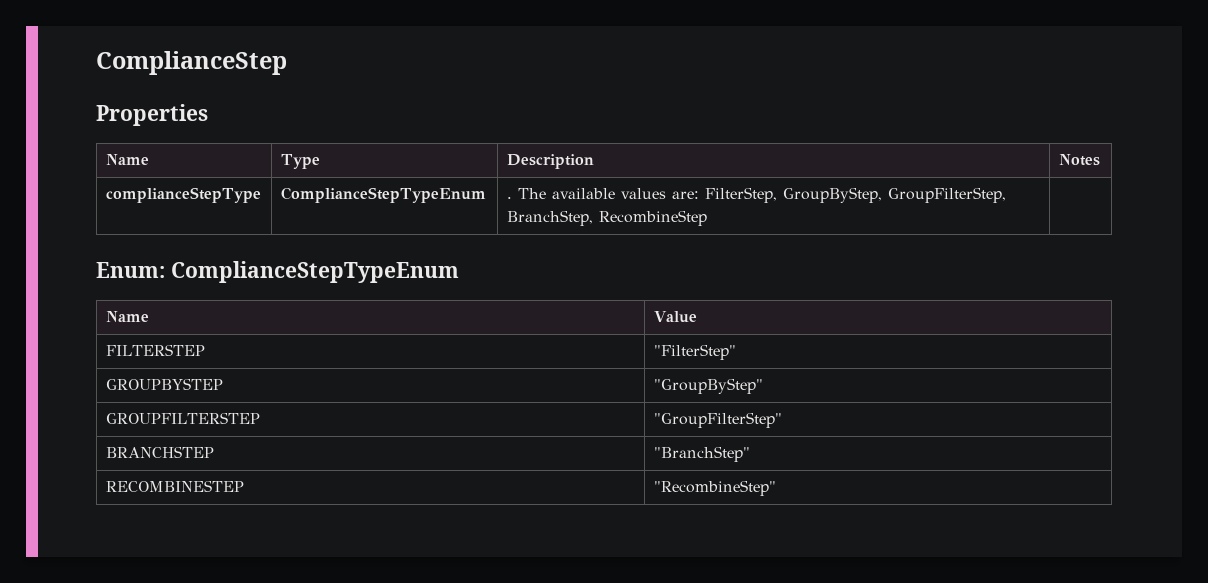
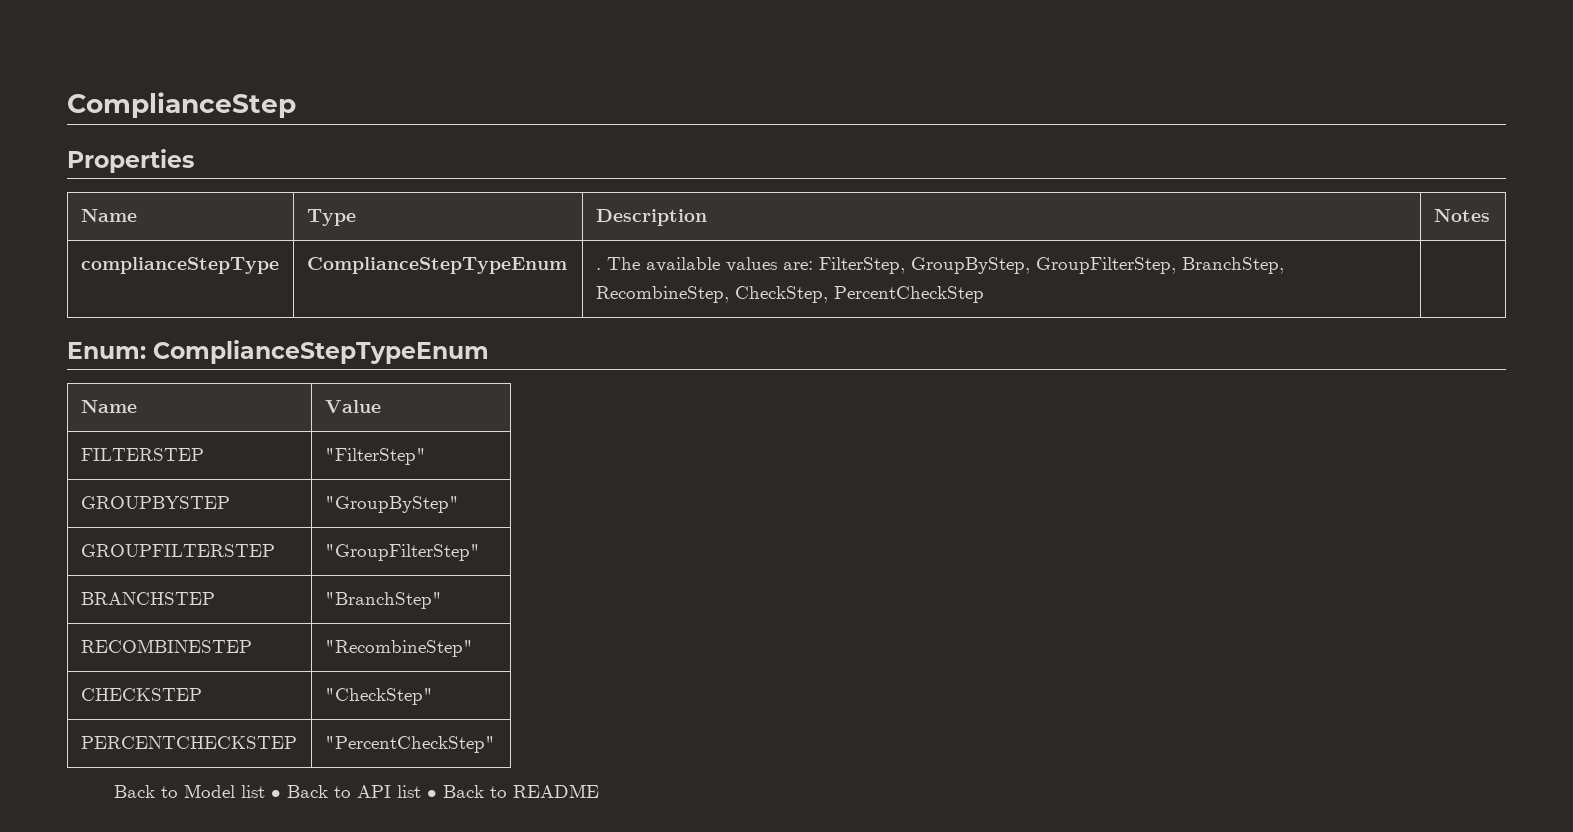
- complianceStepType | ComplianceStepTypeEnum | . The available values are: FilterStep, GroupByStep, GroupFilterStep, BranchStep, RecombineStep |
+ complianceStepType | ComplianceStepTypeEnum | . The available values are: FilterStep, GroupByStep, GroupFilterStep, BranchStep, RecombineStep, CheckStep, PercentCheckStep |
+ CHECKSTEP | "CheckStep"
+ PERCENTCHECKSTEP | "PercentCheckStep"
+ Back to Model list • Back to API list • Back to README

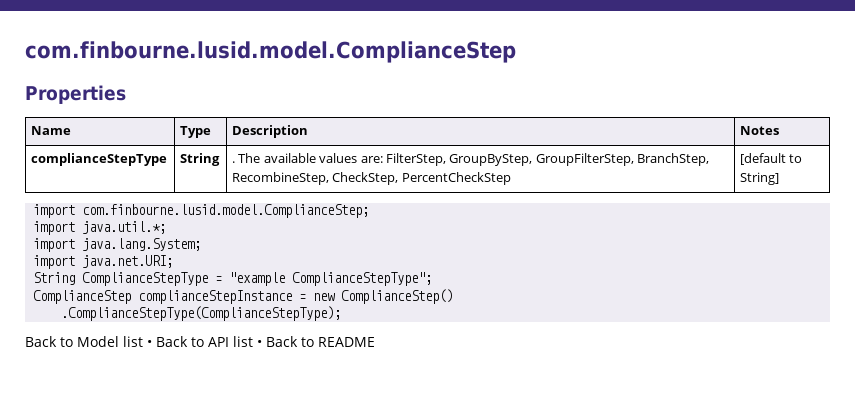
- ComplianceStep
+ com.finbourne.lusid.model.ComplianceStep
- complianceStepType | ComplianceStepTypeEnum | . The available values are: FilterStep, GroupByStep, GroupFilterStep, BranchStep, RecombineStep, CheckStep, PercentCheckStep |
- Enum: ComplianceStepTypeEnum
- Name | Value
- FILTERSTEP | "FilterStep"
- GROUPBYSTEP | "GroupByStep"
- GROUPFILTERSTEP | "GroupFilterStep"
- BRANCHSTEP | "BranchStep"
- RECOMBINESTEP | "RecombineStep"
- CHECKSTEP | "CheckStep"
- PERCENTCHECKSTEP | "PercentCheckStep"
+ complianceStepType | String | . The available values are: FilterStep, GroupByStep, GroupFilterStep, BranchStep, RecombineStep, CheckStep, PercentCheckStep | [default to String]
+ import com.finbourne.lusid.model.ComplianceStep;
+ import java.util.*;
+ import java.lang.System;
+ import java.net.URI;
+ String ComplianceStepType = "example ComplianceStepType";
+ ComplianceStep complianceStepInstance = new ComplianceStep()
+ .ComplianceStepType(ComplianceStepType);

